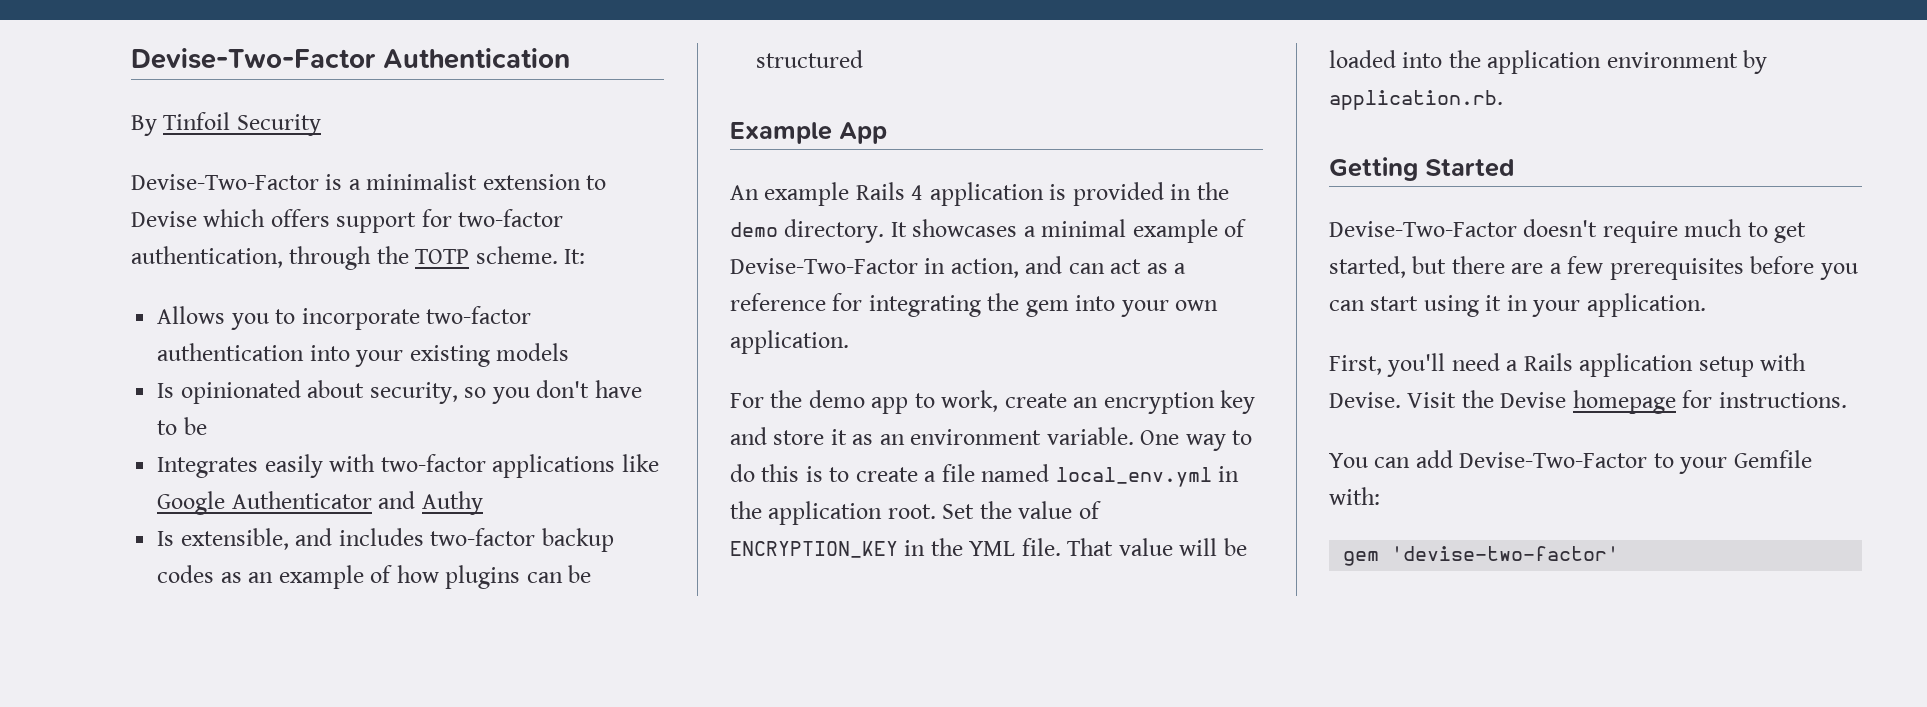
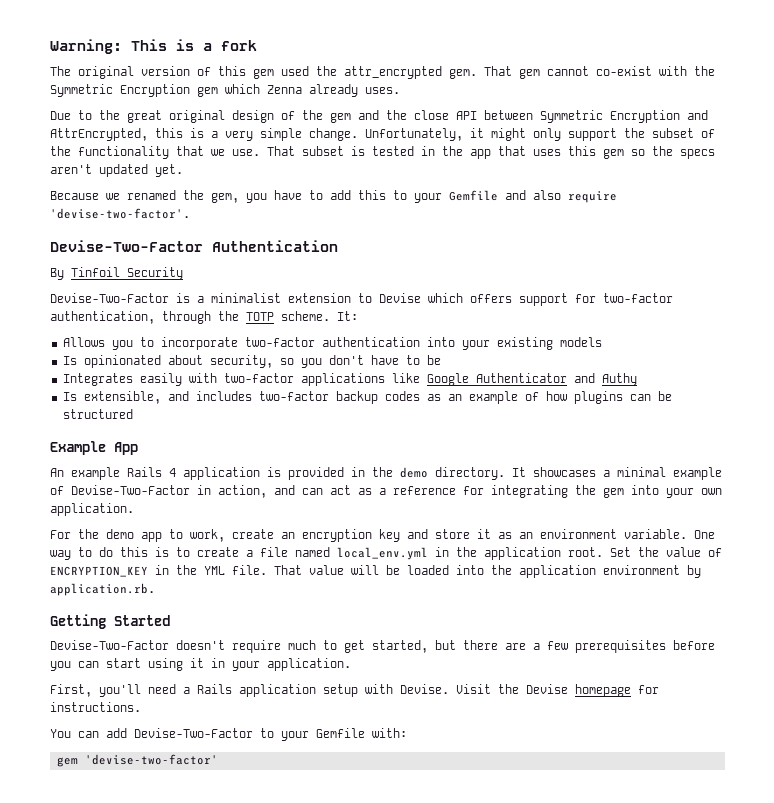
+ Warning: This is a fork
+ The original version of this gem used the attr_encrypted gem. That gem cannot co-exist with the Symmetric Encryption gem which Zenna already uses.
+ Due to the great original design of the gem and the close API between Symmetric Encryption and AttrEncrypted, this is a very simple change. Unfortunately, it might only support the subset of the functionality that we use. That subset is tested in the app that uses this gem so the specs aren't updated yet.
+ Because we renamed the gem, you have to add this to your Gemfile and also require 'devise-two-factor'.

